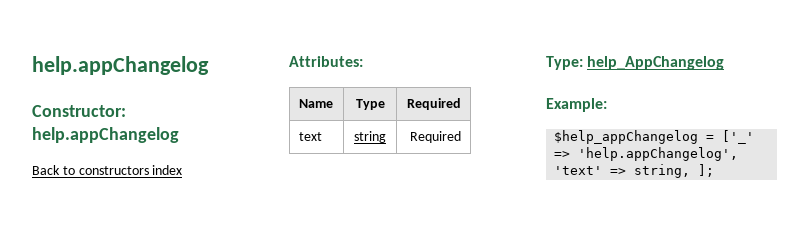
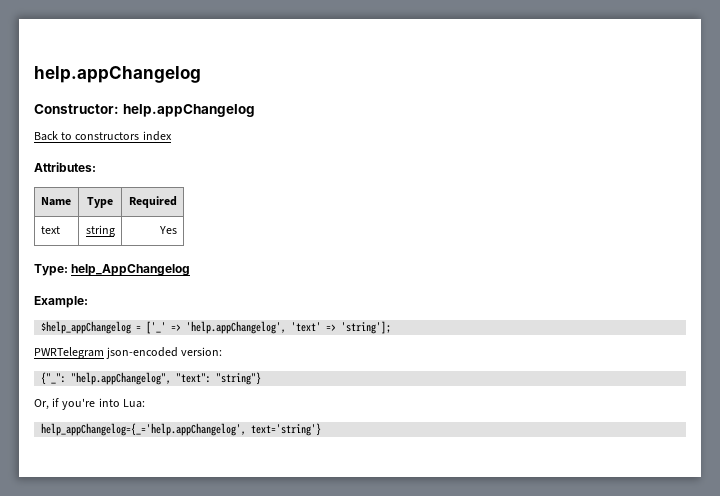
- text | string | Required
+ text | string | Yes
- $help_appChangelog = ['_' => 'help.appChangelog', 'text' => string, ];
+ $help_appChangelog = ['_' => 'help.appChangelog', 'text' => 'string'];
+ PWRTelegram json-encoded version:
+ {"_": "help.appChangelog", "text": "string"}
+ Or, if you're into Lua:
+ help_appChangelog={_='help.appChangelog', text='string'}

